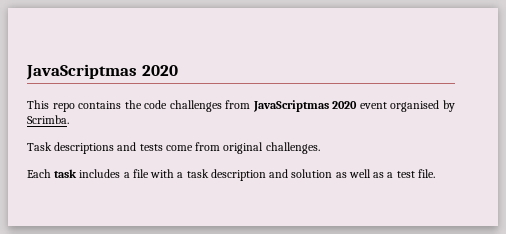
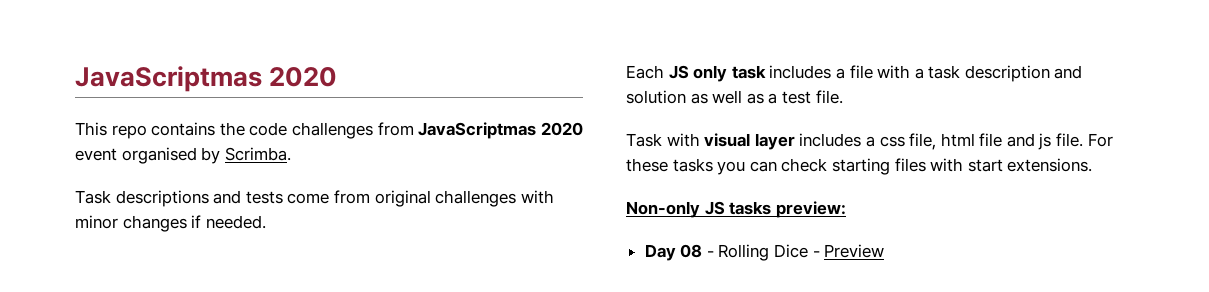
- Task descriptions and tests come from original challenges.
+ Task descriptions and tests come from original challenges with minor changes if needed.
- Each task includes a file with a task description and solution as well as a test file.
+ Each JS only task includes a file with a task description and solution as well as a test file.
+ Task with visual layer includes a css file, html file and js file. For these tasks you can check starting files with start extensions.
+ Non-only JS tasks preview:
+ Day 08 - Rolling Dice - Preview

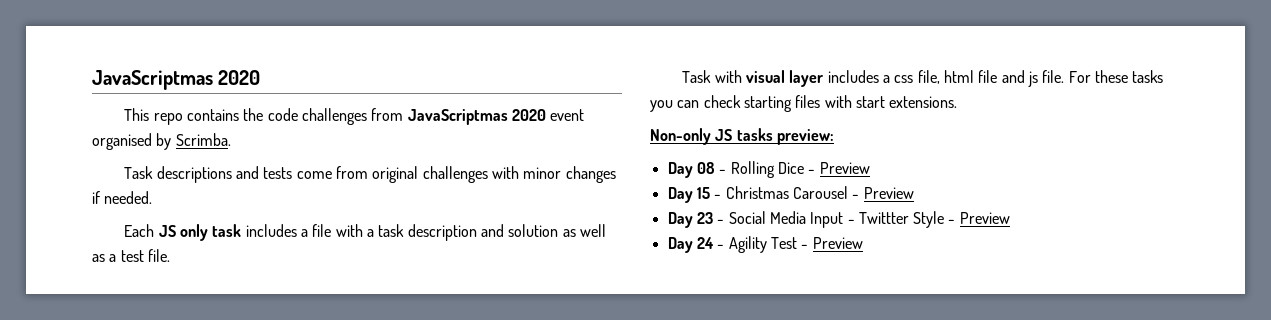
+ Day 15 - Christmas Carousel - Preview
+ Day 23 - Social Media Input - Twittter Style - Preview
+ Day 24 - Agility Test - Preview

